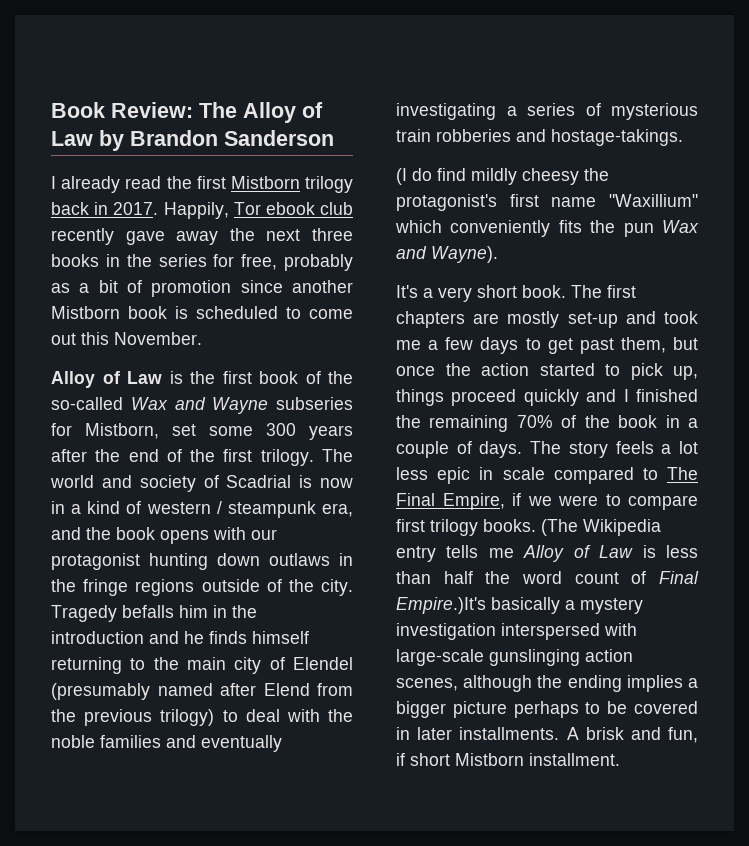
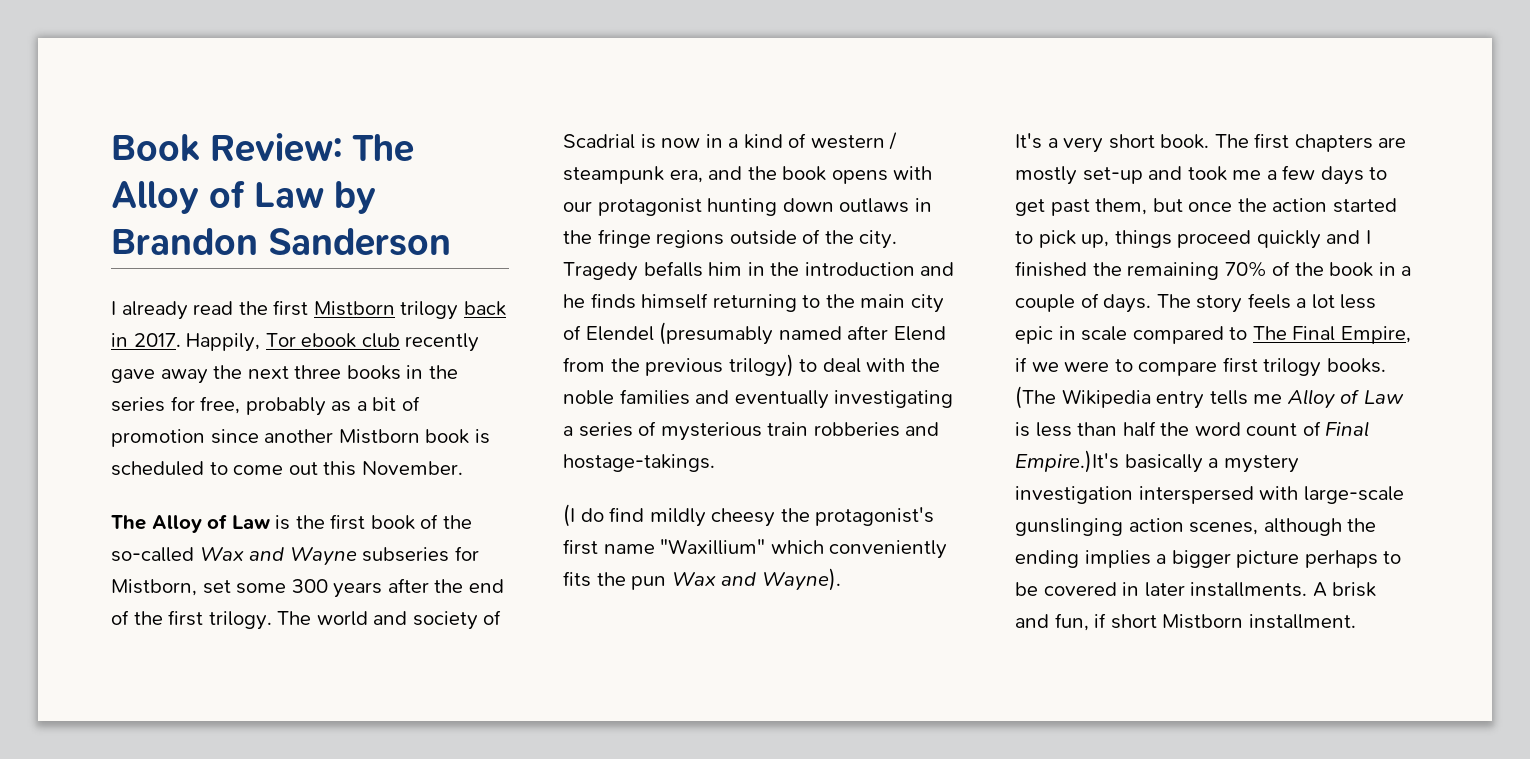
- Alloy of Law is the first book of the so-called Wax and Wayne subseries for Mistborn, set some 300 years after the end of the first trilogy.
+ The Alloy of Law is the first book of the so-called Wax and Wayne subseries for Mistborn, set some 300 years after the end of the first trilogy.

